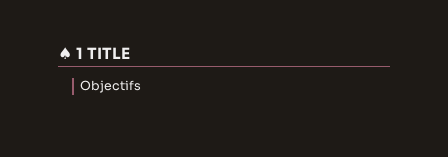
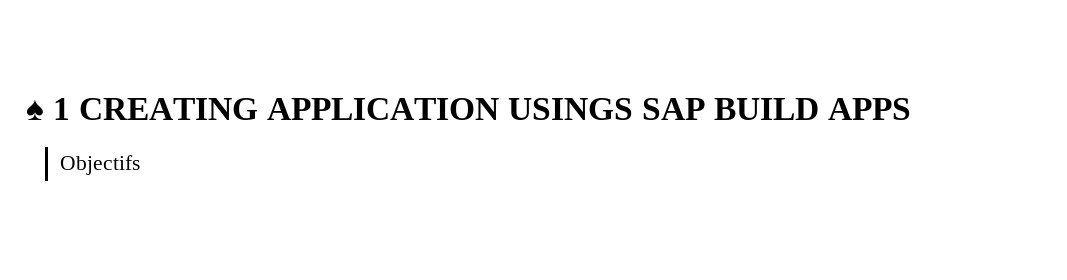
- ♠ 1 TITLE
+ ♠ 1 CREATING APPLICATION USINGS SAP BUILD APPS

